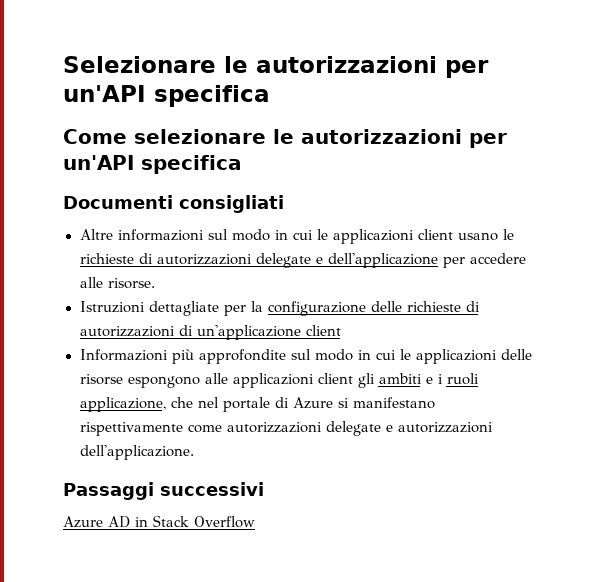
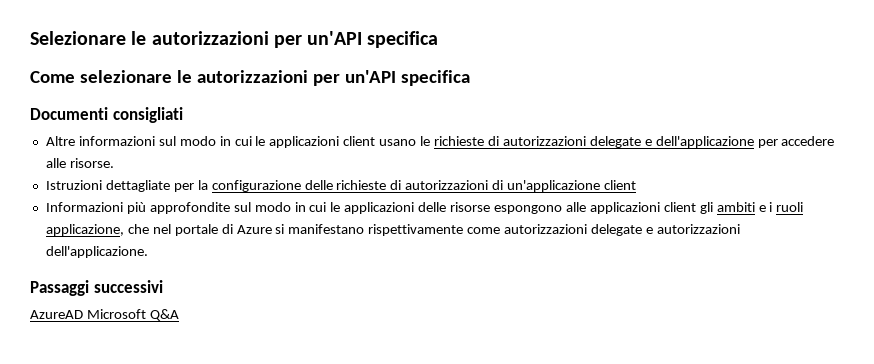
- Azure AD in Stack Overflow
+ AzureAD Microsoft Q&A

